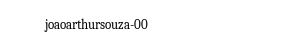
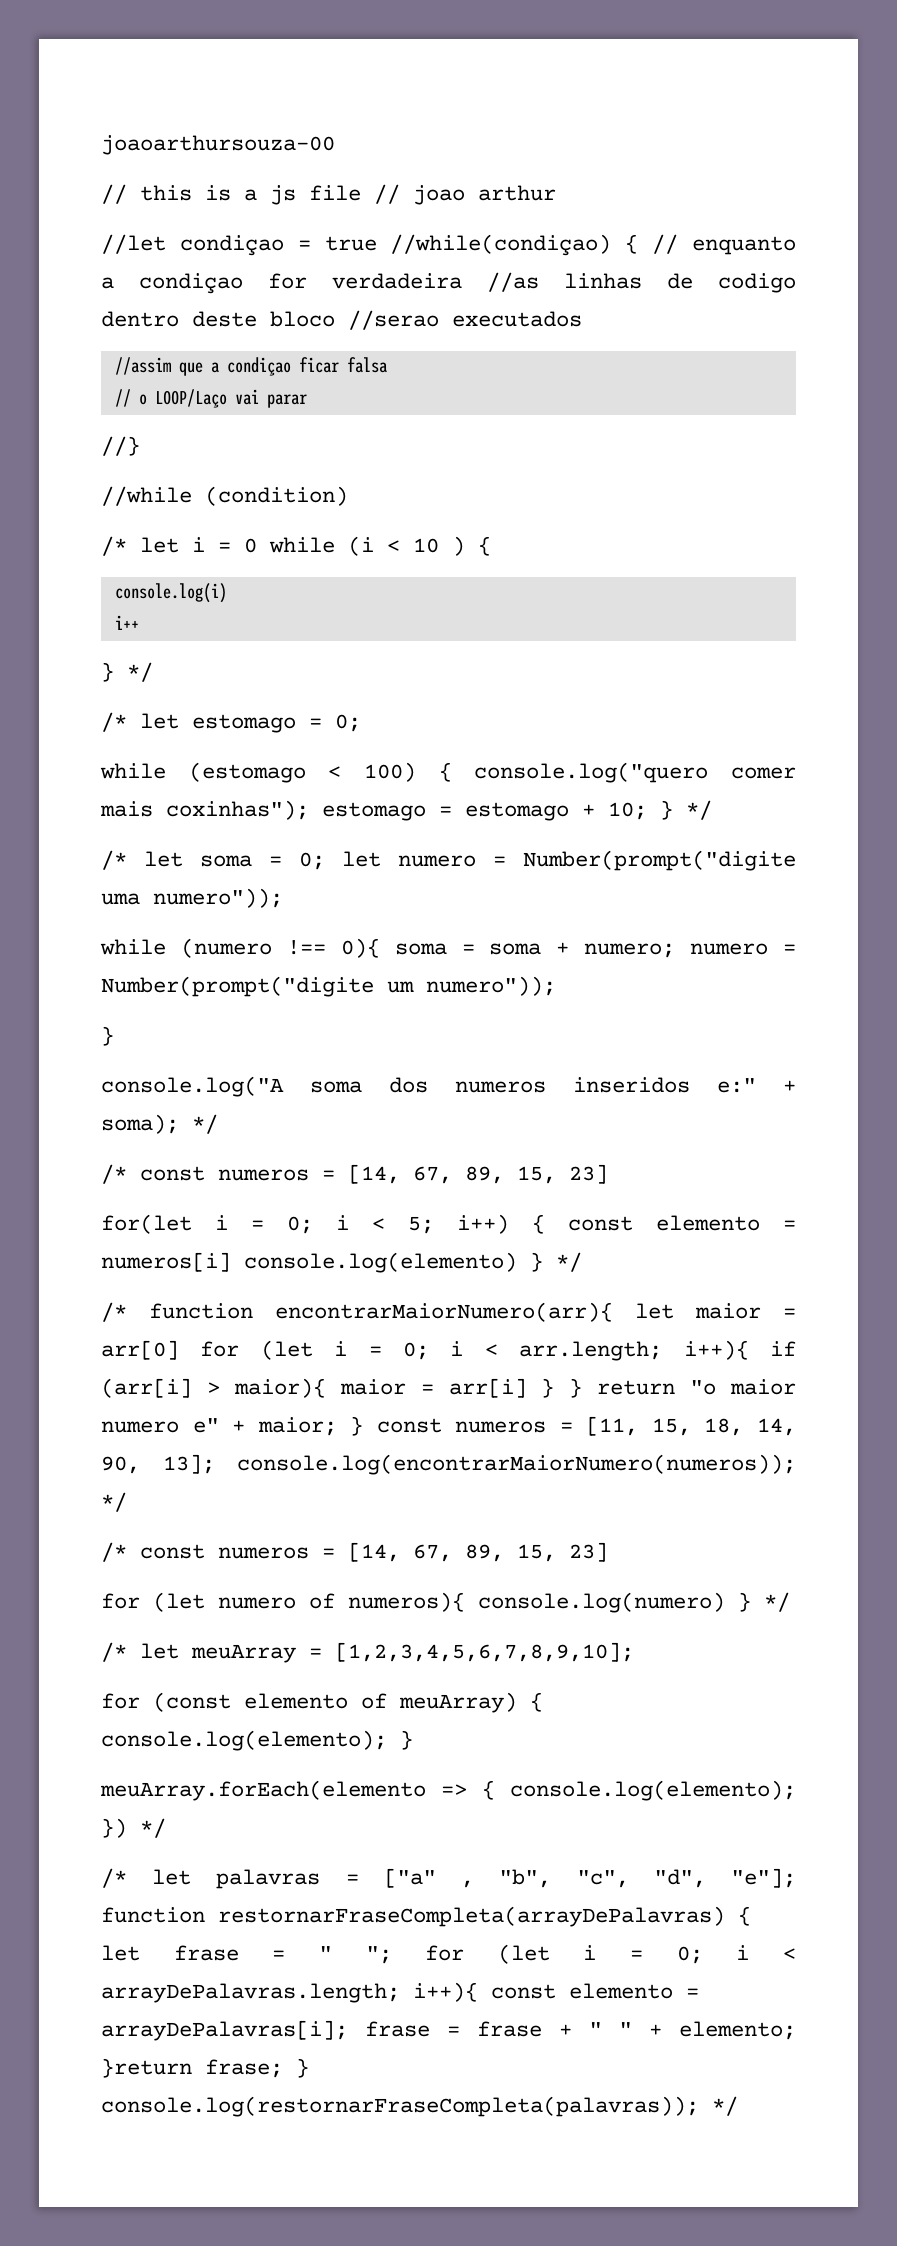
+ // this is a js file // joao arthur
+ //let condiçao = true //while(condiçao) { // enquanto a condiçao for verdadeira //as linhas de codigo dentro deste bloco //serao executados
+ //assim que a condiçao ficar falsa
+ // o LOOP/Laço vai parar
+ //}
+ //while (condition)
+ /* let i = 0 while (i < 10 ) {
+ console.log(i)
+ i++
+ } */
+ /* let estomago = 0;
+ while (estomago < 100) { console.log("quero comer mais coxinhas"); estomago = estomago + 10; } */
+ /* let soma = 0; let numero = Number(prompt("digite uma numero"));
+ while (numero !== 0){ soma = soma + numero; numero = Number(prompt("digite um numero"));
+ }
+ console.log("A soma dos numeros inseridos e:" + soma); */
+ /* const numeros = [14, 67, 89, 15, 23]
+ for(let i = 0; i < 5; i++) { const elemento = numeros[i] console.log(elemento) } */
+ /* function encontrarMaiorNumero(arr){ let maior = arr[0] for (let i = 0; i < arr.length; i++){ if (arr[i] > maior){ maior = arr[i] } } return "o maior numero e" + maior; } const numeros = [11, 15, 18, 14, 90, 13]; console.log(encontrarMaiorNumero(numeros)); */
+ /* const numeros = [14, 67, 89, 15, 23]
+ for (let numero of numeros){ console.log(numero) } */
+ /* let meuArray = [1,2,3,4,5,6,7,8,9,10];
+ for (const elemento of meuArray) { console.log(elemento); }
+ meuArray.forEach(elemento => { console.log(elemento); }) */
+ /* let palavras = ["a" , "b", "c", "d", "e"]; function restornarFraseCompleta(arrayDePalavras) { let frase = " "; for (let i = 0; i < arrayDePalavras.length; i++){ const elemento = arrayDePalavras[i]; frase = frase + " " + elemento; }return frase; } console.log(restornarFraseCompleta(palavras)); */

